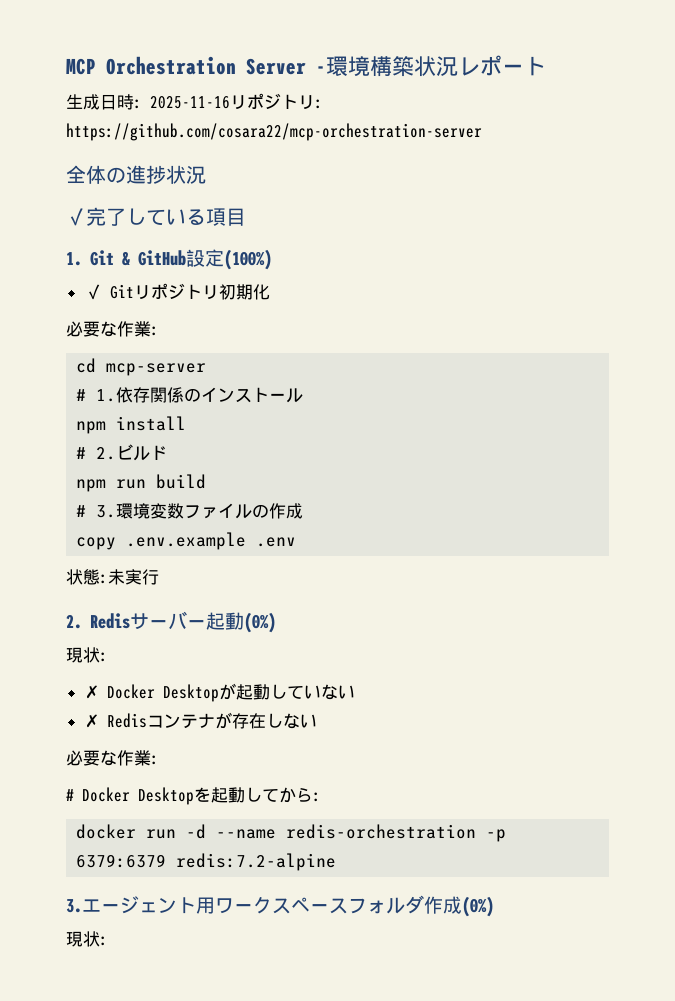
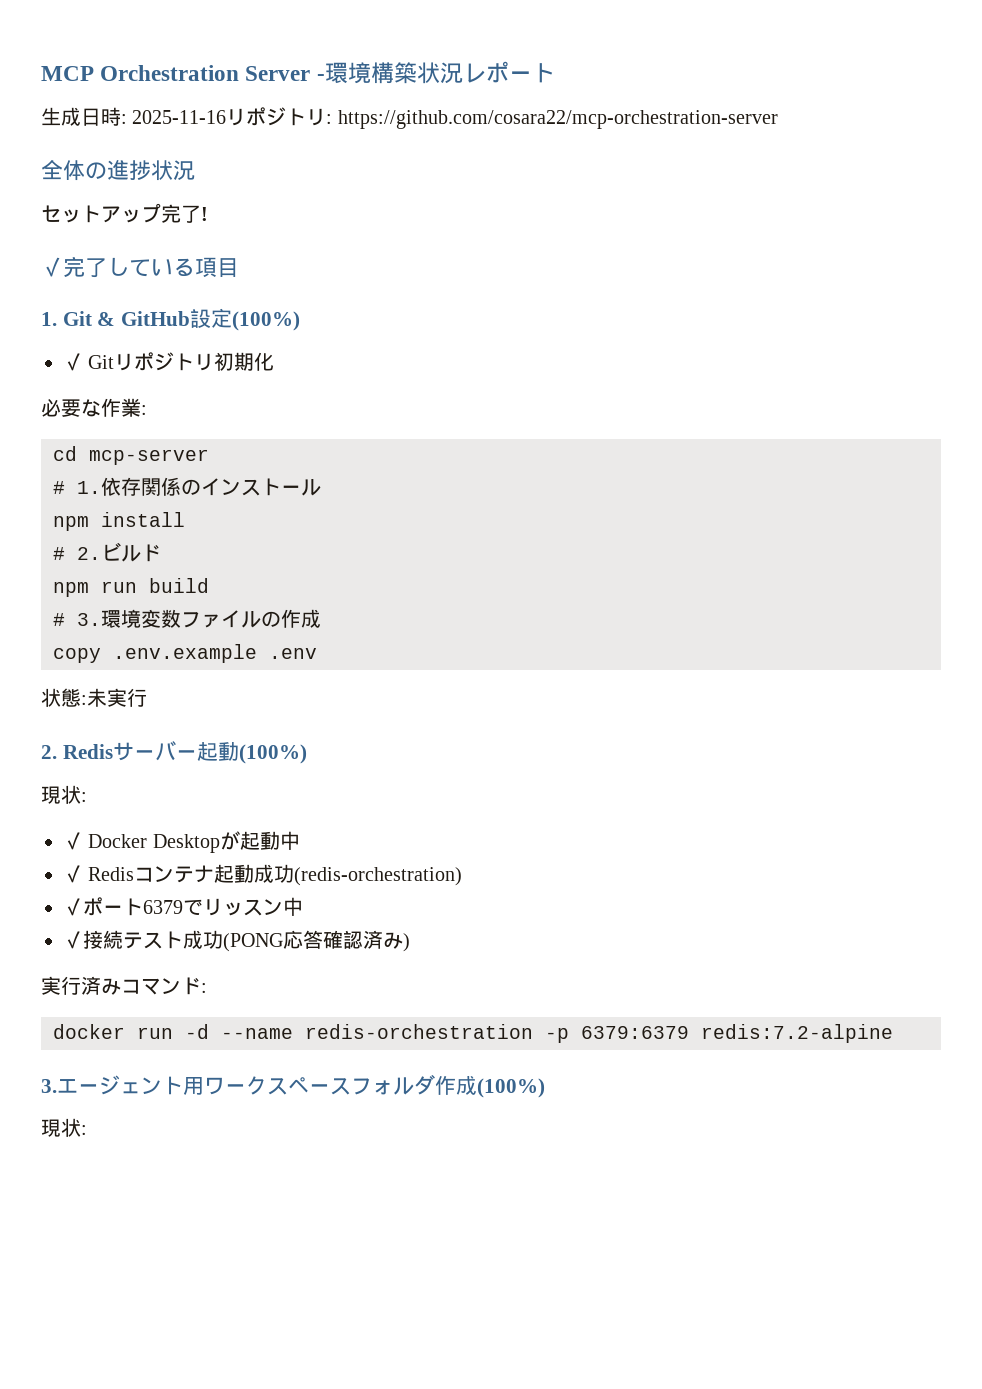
+ セットアップ完了!
- 2. Redisサーバー起動(0%)
+ 2. Redisサーバー起動(100%)
- ✗ Docker Desktopが起動していない
- ✗ Redisコンテナが存在しない
- 必要な作業:
- # Docker Desktopを起動してから:
+ ✓ Docker Desktopが起動中
+ ✓ Redisコンテナ起動成功(redis-orchestration)
+ ✓ポート6379でリッスン中
+ ✓接続テスト成功(PONG応答確認済み)
+ 実行済みコマンド:
- 3.エージェント用ワークスペースフォルダ作成(0%)
+ 3.エージェント用ワークスペースフォルダ作成(100%)

